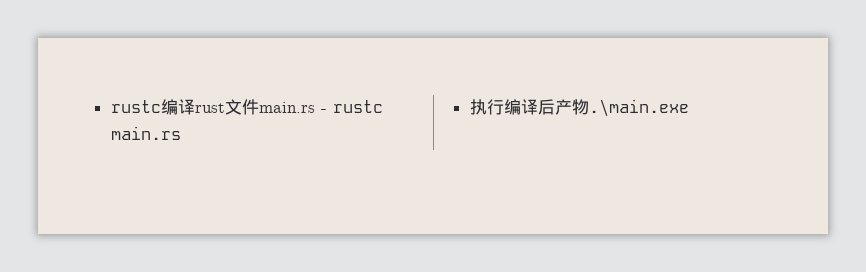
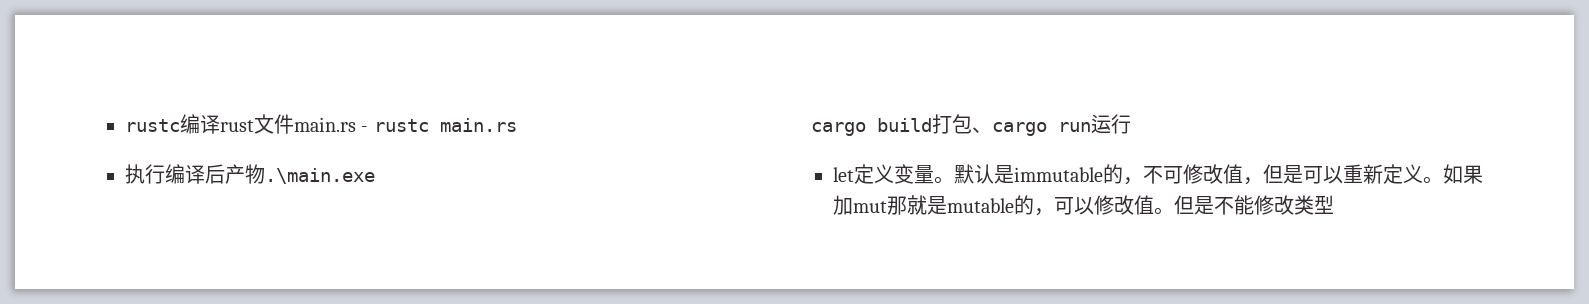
+ cargo build打包、cargo run运行
+ let定义变量。默认是immutable的，不可修改值，但是可以重新定义。如果加mut那就是mutable的，可以修改值。但是不能修改类型

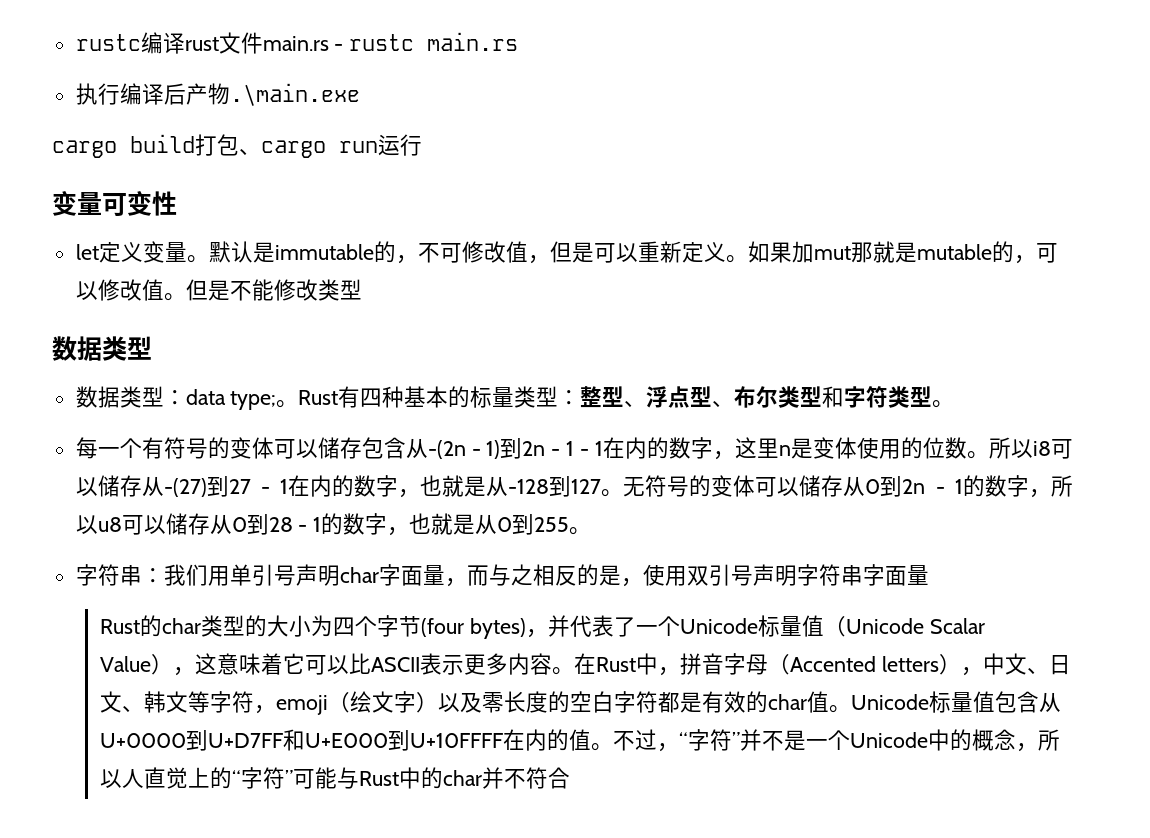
+ 变量可变性
  但是不能修改类型
+ 数据类型
+ 数据类型：data type;。Rust有四种基本的标量类型：整型、浮点型、布尔类型和字符类型。
+ 每一个有符号的变体可以储存包含从-(2n - 1)到2n - 1 - 1在内的数字，这里n是变体使用的位数。所以i8可以储存从-(27)到27 - 1在内的数字，也就是从-128到127。无符号的变体可以储存从0到2n - 1的数字，所以u8可以储存从0到28 - 1的数字，也就是从0到255。
+ 字符串：我们用单引号声明char字面量，而与之相反的是，使用双引号声明字符串字面量
+ Rust的char类型的大小为四个字节(four bytes)，并代表了一个Unicode标量值（Unicode Scalar Value），这意味着它可以比ASCII表示更多内容。在Rust中，拼音字母（Accented letters），中文、日文、韩文等字符，emoji（绘文字）以及零长度的空白字符都是有效的char值。Unicode标量值包含从U+0000到U+D7FF和U+E000到U+10FFFF在内的值。不过，“字符”并不是一个Unicode中的概念，所以人直觉上的“字符”可能与Rust中的char并不符合

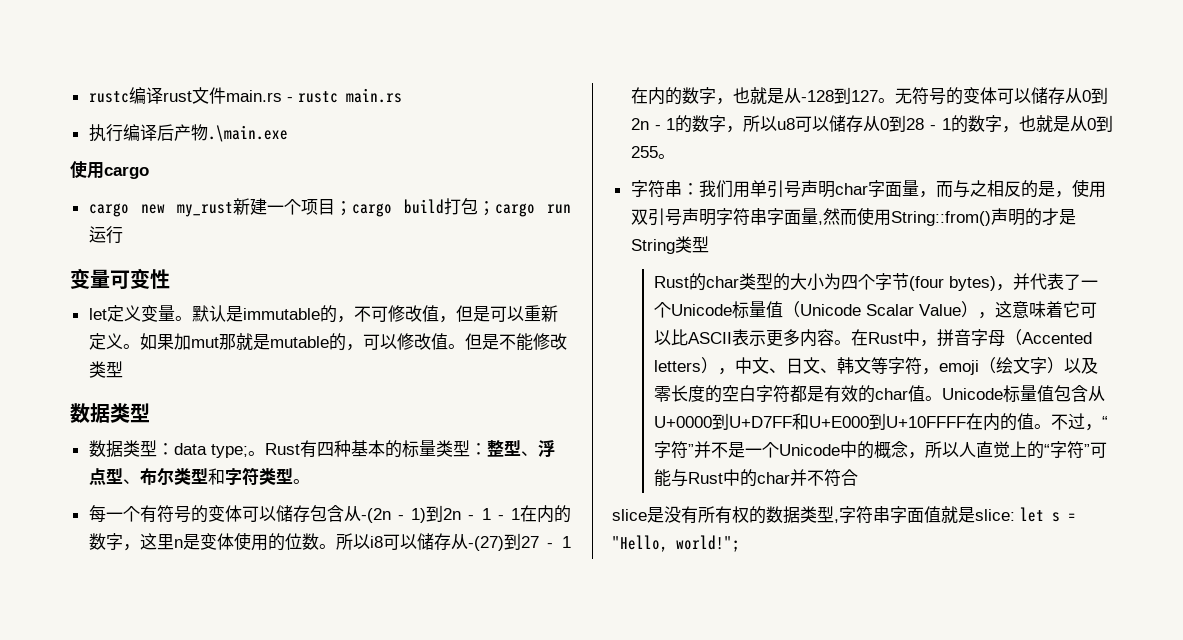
- cargo build打包、cargo run运行
+ 使用cargo
+ cargo new my_rust新建一个项目；cargo build打包；cargo run运行
- 字符串：我们用单引号声明char字面量，而与之相反的是，使用双引号声明字符串字面量
+ 字符串：我们用单引号声明char字面量，而与之相反的是，使用双引号声明字符串字面量,然而使用String::from()声明的才是String类型
+ slice是没有所有权的数据类型,字符串字面值就是slice: let s = "Hello, world!";

